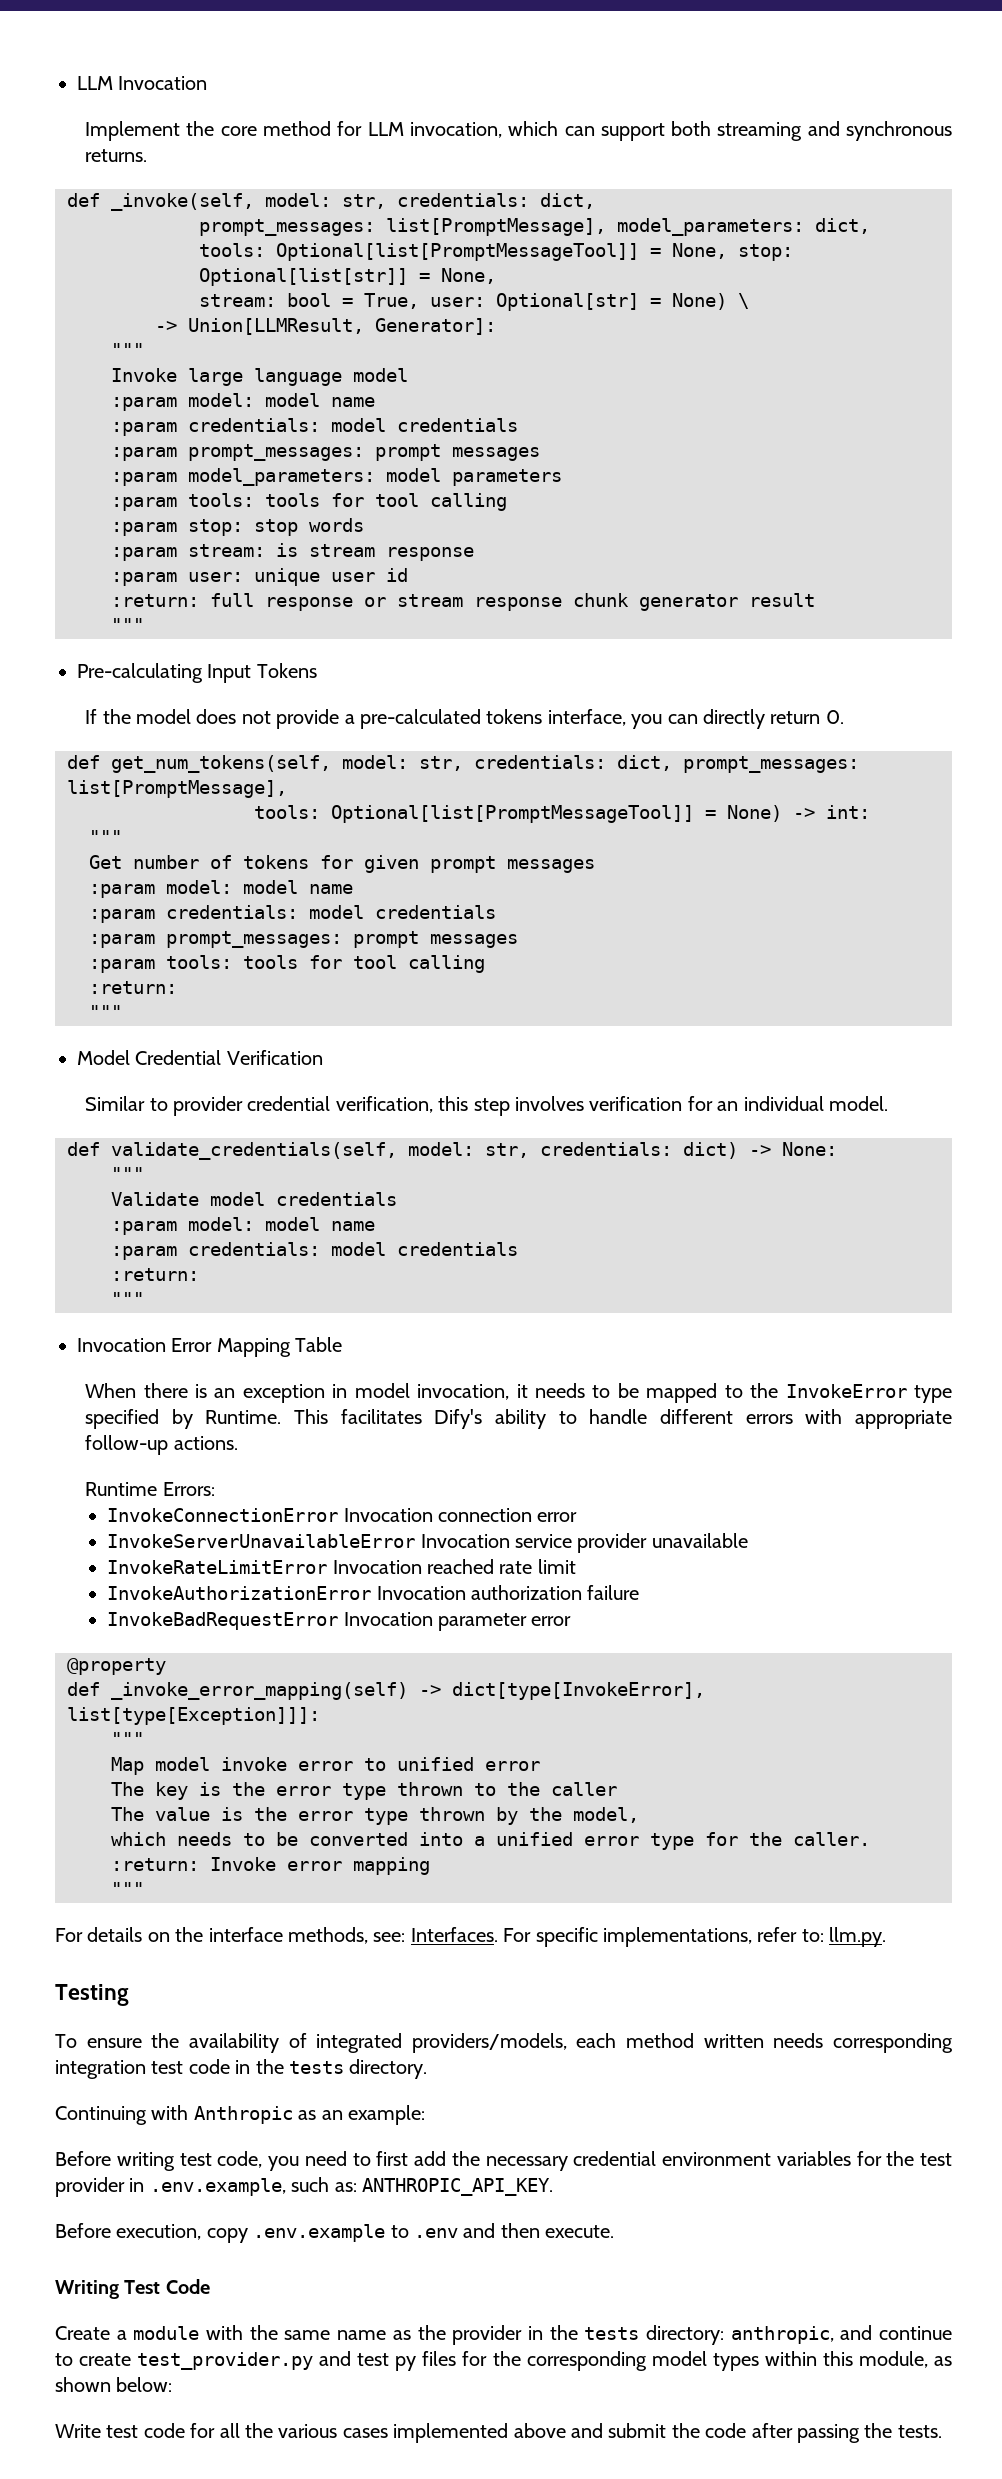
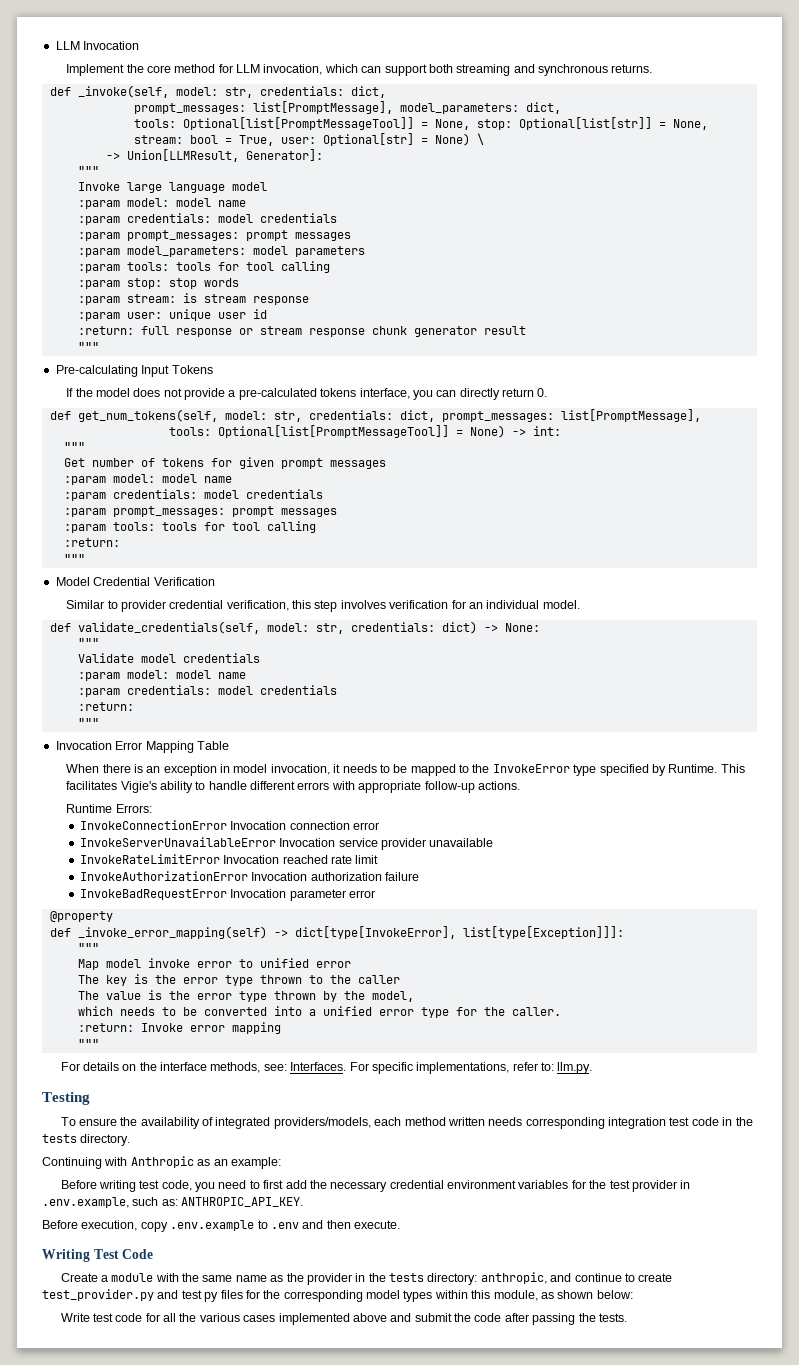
- This facilitates Dify's ability to handle different errors with appropriate follow-up actions.
+ This facilitates Vigie's ability to handle different errors with appropriate follow-up actions.

